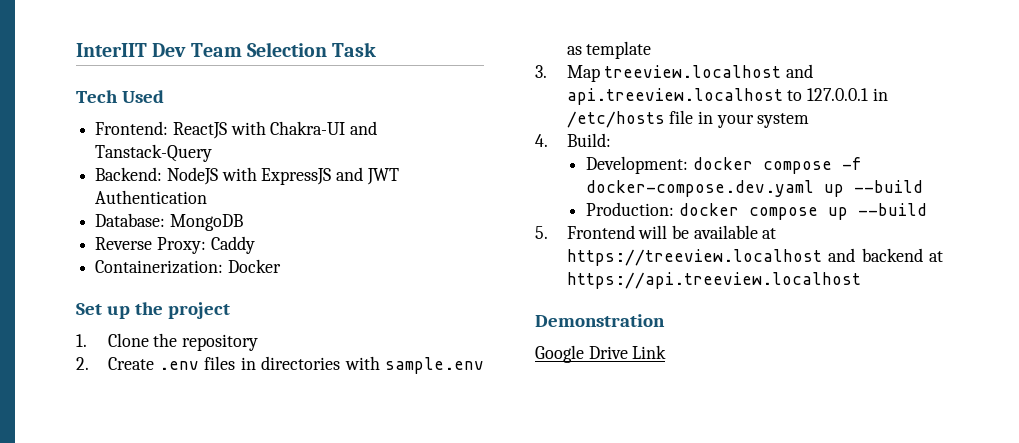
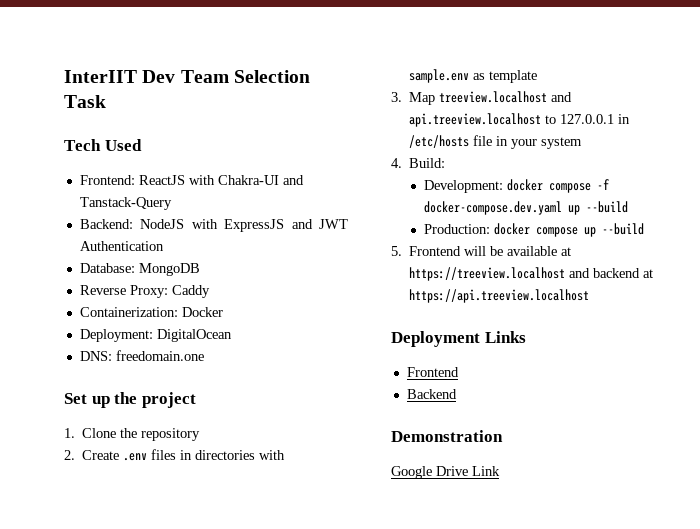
+ Deployment: DigitalOcean
+ DNS: freedomain.one
+ Deployment Links
+ Frontend
+ Backend

